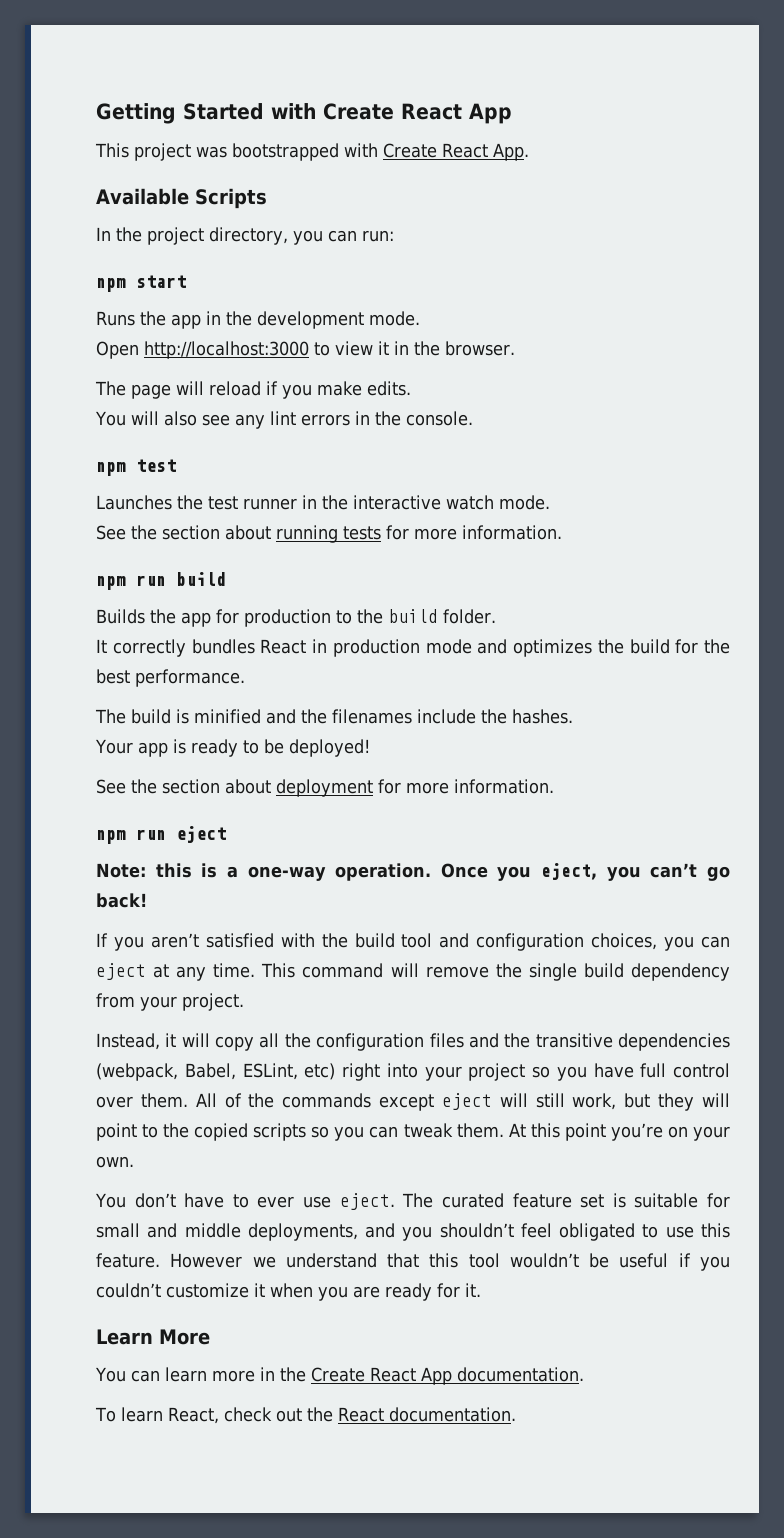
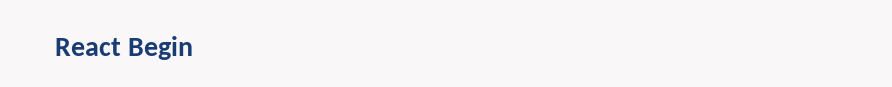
- Getting Started with Create React App
- This project was bootstrapped with Create React App.
- Available Scripts
- In the project directory, you can run:
- npm start
- Runs the app in the development mode.
- Open http://localhost:3000 to view it in the browser.
- The page will reload if you make edits.
- You will also see any lint errors in the console.
- npm test
- Launches the test runner in the interactive watch mode.
- See the section about running tests for more information.
- npm run build
- Builds the app for production to the build folder.
- It correctly bundles React in production mode and optimizes the build for the best performance.
- The build is minified and the filenames include the hashes.
- Your app is ready to be deployed!
- See the section about deployment for more information.
- npm run eject
- Note: this is a one-way operation. Once you eject, you can’t go back!
- If you aren’t satisfied with the build tool and configuration choices, you can eject at any time. This command will remove the single build dependency from your project.
- Instead, it will copy all the configuration files and the transitive dependencies (webpack, Babel, ESLint, etc) right into your project so you have full control over them. All of the commands except eject will still work, but they will point to the copied scripts so you can tweak them. At this point you’re on your own.
- You don’t have to ever use eject. The curated feature set is suitable for small and middle deployments, and you shouldn’t feel obligated to use this feature. However we understand that this tool wouldn’t be useful if you couldn’t customize it when you are ready for it.
- Learn More
- You can learn more in the Create React App documentation.
- To learn React, check out the React documentation.
+ React Begin

